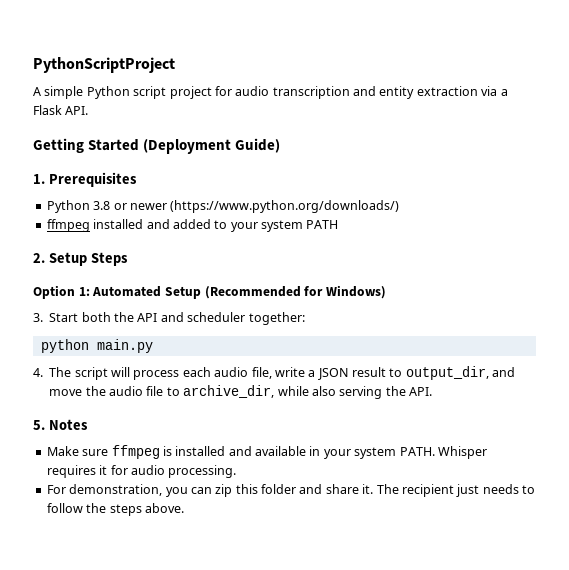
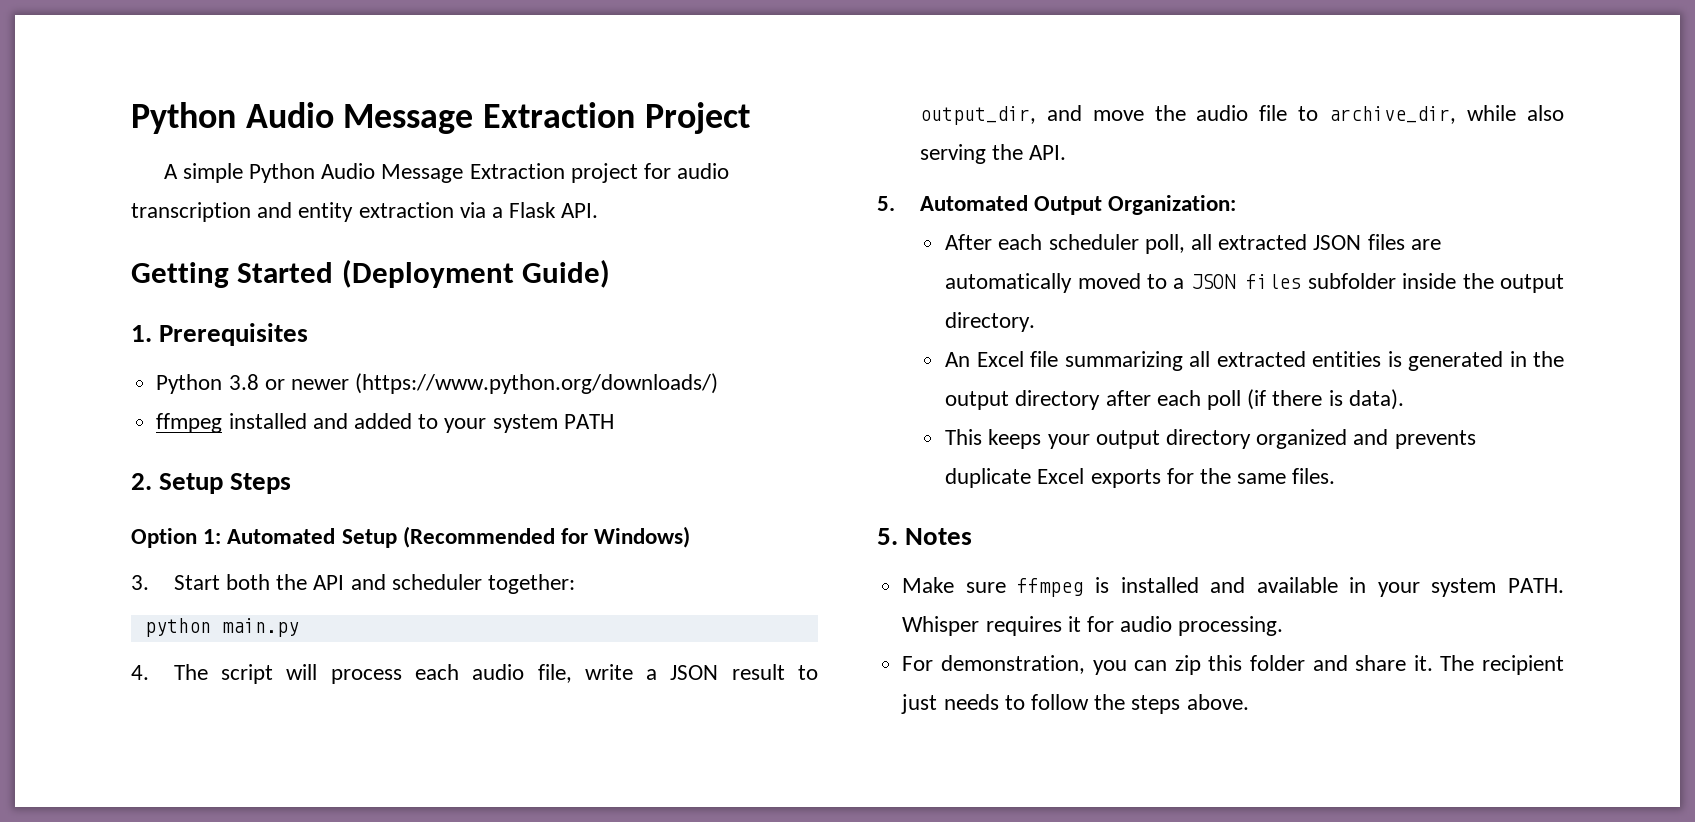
- PythonScriptProject
+ Python Audio Message Extraction Project
- A simple Python script project for audio transcription and entity extraction via a Flask API.
+ A simple Python Audio Message Extraction project for audio transcription and entity extraction via a Flask API.
+ 5. Automated Output Organization:
+ After each scheduler poll, all extracted JSON files are automatically moved to a JSON files subfolder inside the output directory.
+ An Excel file summarizing all extracted entities is generated in the output directory after each poll (if there is data).
+ This keeps your output directory organized and prevents duplicate Excel exports for the same files.

